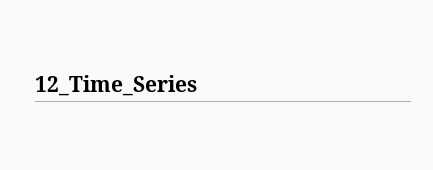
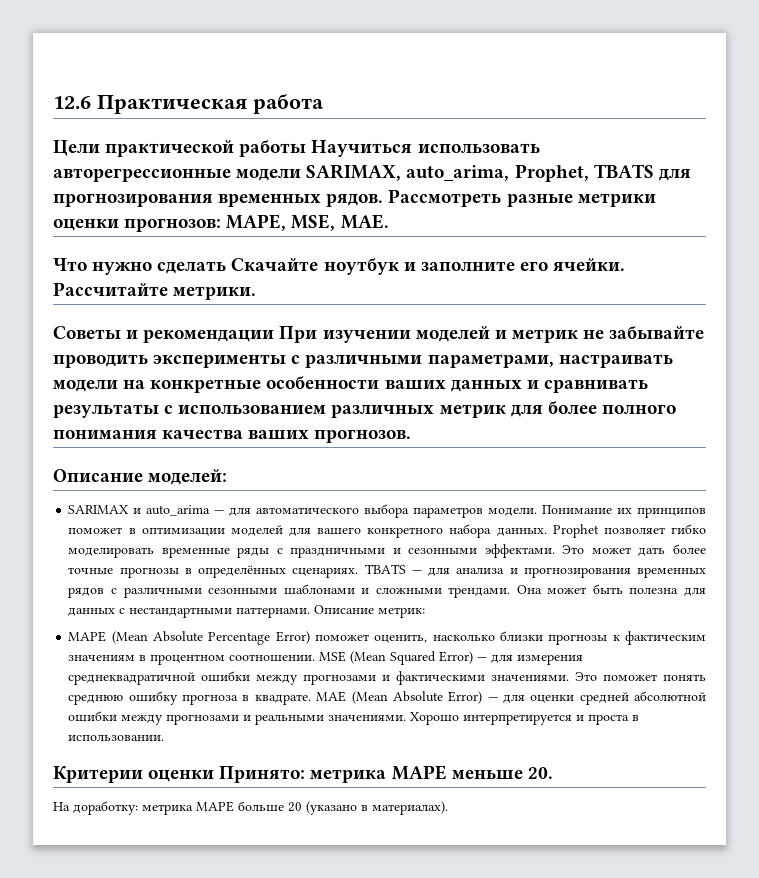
- 12_Time_Series
+ 12.6 Практическая работа
+ Цели практической работы Научиться использовать авторегрессионные модели SARIMAX, auto_arima, Prophet, TBATS для прогнозирования временных рядов. Рассмотреть разные метрики оценки прогнозов: MAPE, MSE, MAE.
+ Что нужно сделать Скачайте ноутбук и заполните его ячейки. Рассчитайте метрики.
+ Советы и рекомендации При изучении моделей и метрик не забывайте проводить эксперименты с различными параметрами, настраивать модели на конкретные особенности ваших данных и сравнивать результаты с использованием различных метрик для более полного понимания качества ваших прогнозов.
+ Описание моделей:
+ SARIMAX и auto_arima — для автоматического выбора параметров модели. Понимание их принципов поможет в оптимизации моделей для вашего конкретного набора данных. Prophet позволяет гибко моделировать временные ряды с праздничными и сезонными эффектами. Это может дать более точные прогнозы в определённых сценариях. TBATS — для анализа и прогнозирования временных рядов с различными сезонными шаблонами и сложными трендами. Она может быть полезна для данных с нестандартными паттернами. Описание метрик:
+ MAPE (Mean Absolute Percentage Error) поможет оценить, насколько близки прогнозы к фактическим значениям в процентном соотношении. MSE (Mean Squared Error) — для измерения среднеквадратичной ошибки между прогнозами и фактическими значениями. Это поможет понять среднюю ошибку прогноза в квадрате. MAE (Mean Absolute Error) — для оценки средней абсолютной ошибки между прогнозами и реальными значениями. Хорошо интерпретируется и проста в использовании.
+ Критерии оценки Принято: метрика MAPE меньше 20.
+ На доработку: метрика MAPE больше 20 (указано в материалах).

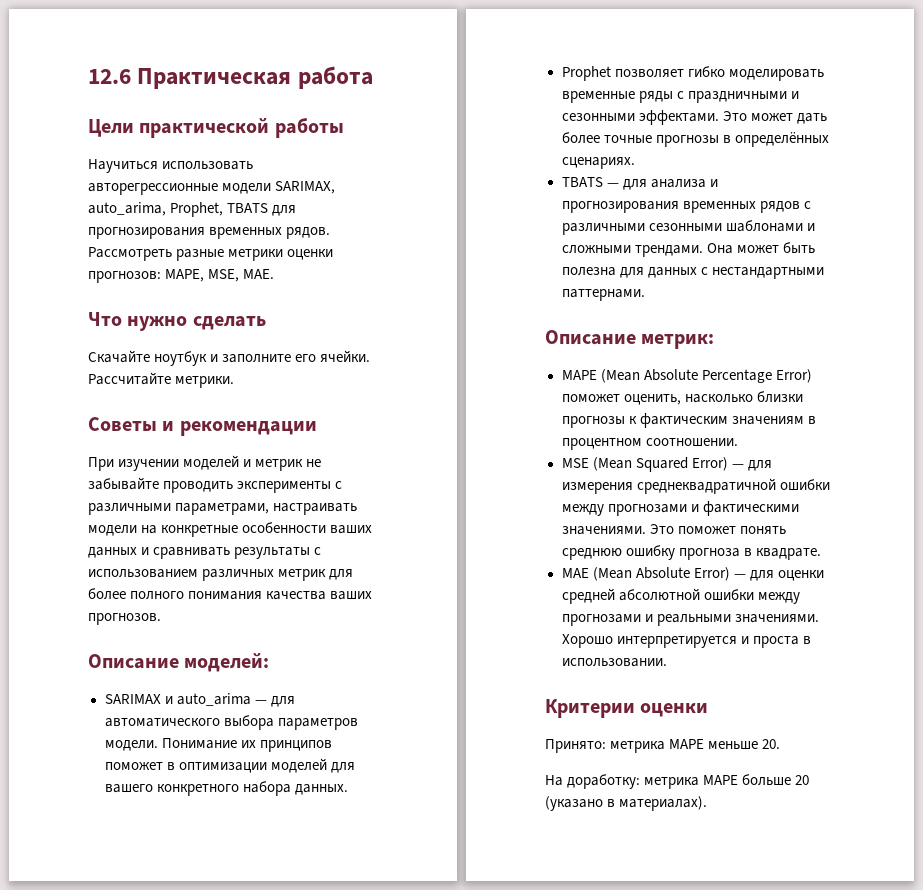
- Цели практической работы Научиться использовать авторегрессионные модели SARIMAX, auto_arima, Prophet, TBATS для прогнозирования временных рядов.
+ Цели практической работы
+ Научиться использовать авторегрессионные модели SARIMAX, auto_arima, Prophet, TBATS для прогнозирования временных рядов.
- Что нужно сделать Скачайте ноутбук и заполните его ячейки.
+ Что нужно сделать
+ Скачайте ноутбук и заполните его ячейки.
- Советы и рекомендации При изучении моделей и метрик не забывайте проводить эксперименты с различными параметрами, настраивать модели на конкретные особенности ваших данных и сравнивать результаты с использованием различных метрик для более полного понимания качества ваших прогнозов.
+ Советы и рекомендации
+ При изучении моделей и метрик не забывайте проводить эксперименты с различными параметрами, настраивать модели на конкретные особенности ваших данных и сравнивать результаты с использованием различных метрик для более полного понимания качества ваших прогнозов.
- Понимание их принципов поможет в оптимизации моделей для вашего конкретного набора данных. Prophet позволяет гибко моделировать временные ряды с праздничными и сезонными эффектами.
+ Понимание их принципов поможет в оптимизации моделей для вашего конкретного набора данных.
+ Prophet позволяет гибко моделировать временные ряды с праздничными и сезонными эффектами.
- Это может дать более точные прогнозы в определённых сценариях. TBATS — для анализа и прогнозирования временных рядов с различными сезонными шаблонами и сложными трендами.
+ Это может дать более точные прогнозы в определённых сценариях.
+ TBATS — для анализа и прогнозирования временных рядов с различными сезонными шаблонами и сложными трендами.
- Она может быть полезна для данных с нестандартными паттернами. Описание метрик:
+ Она может быть полезна для данных с нестандартными паттернами.
+ Описание метрик:
- MAPE (Mean Absolute Percentage Error) поможет оценить, насколько близки прогнозы к фактическим значениям в процентном соотношении. MSE (Mean Squared Error) — для измерения среднеквадратичной ошибки между прогнозами и фактическими значениями.
+ MAPE (Mean Absolute Percentage Error) поможет оценить, насколько близки прогнозы к фактическим значениям в процентном соотношении.
+ MSE (Mean Squared Error) — для измерения среднеквадратичной ошибки между прогнозами и фактическими значениями.
- Это поможет понять среднюю ошибку прогноза в квадрате. MAE (Mean Absolute Error) — для оценки средней абсолютной ошибки между прогнозами и реальными значениями.
+ Это поможет понять среднюю ошибку прогноза в квадрате.
+ MAE (Mean Absolute Error) — для оценки средней абсолютной ошибки между прогнозами и реальными значениями.
- Критерии оценки Принято: метрика MAPE меньше 20.
+ Критерии оценки
+ Принято: метрика MAPE меньше 20.

